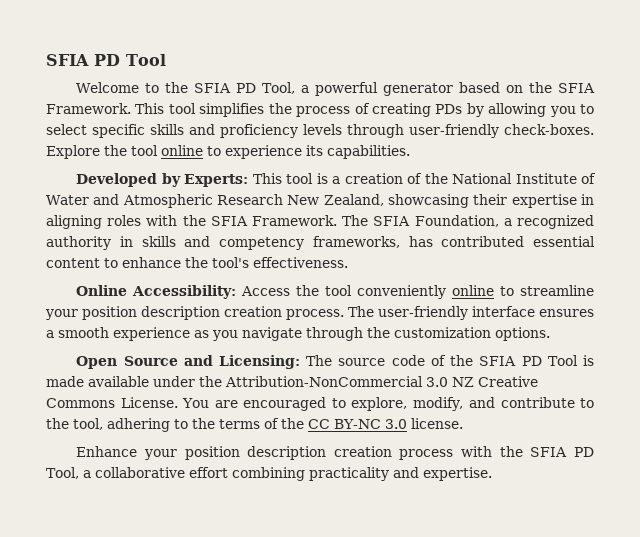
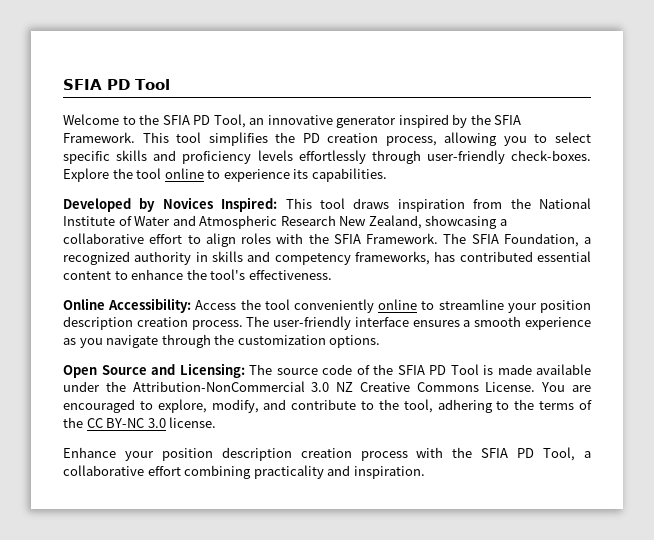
- Welcome to the SFIA PD Tool, a powerful generator based on the SFIA Framework.
+ Welcome to the SFIA PD Tool, an innovative generator inspired by the SFIA Framework.
- This tool simplifies the process of creating PDs by allowing you to select specific skills and proficiency levels through user-friendly check-boxes.
+ This tool simplifies the PD creation process, allowing you to select specific skills and proficiency levels effortlessly through user-friendly check-boxes.
- Developed by Experts: This tool is a creation of the National Institute of Water and Atmospheric Research New Zealand, showcasing their expertise in aligning roles with the SFIA Framework.
+ Developed by Novices Inspired: This tool draws inspiration from the National Institute of Water and Atmospheric Research New Zealand, showcasing a collaborative effort to align roles with the SFIA Framework.
- Enhance your position description creation process with the SFIA PD Tool, a collaborative effort combining practicality and expertise.
+ Enhance your position description creation process with the SFIA PD Tool, a collaborative effort combining practicality and inspiration.

